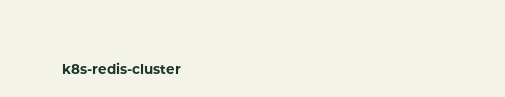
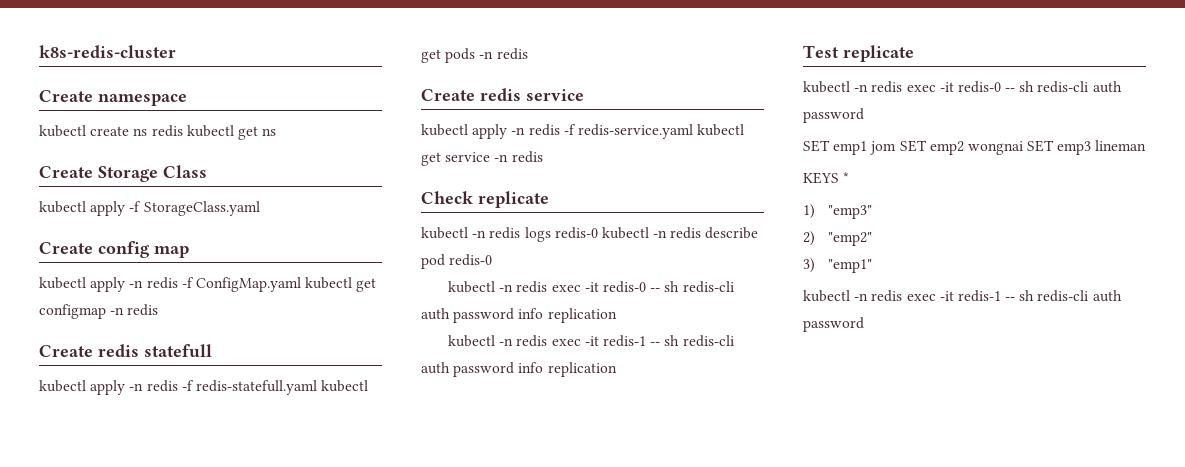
+ Create namespace
+ kubectl create ns redis kubectl get ns
+ Create Storage Class
+ kubectl apply -f StorageClass.yaml
+ Create config map
+ kubectl apply -n redis -f ConfigMap.yaml kubectl get configmap -n redis
+ Create redis statefull
+ kubectl apply -n redis -f redis-statefull.yaml kubectl get pods -n redis
+ Create redis service
+ kubectl apply -n redis -f redis-service.yaml kubectl get service -n redis
+ Check replicate
+ kubectl -n redis logs redis-0 kubectl -n redis describe pod redis-0
+ kubectl -n redis exec -it redis-0 -- sh redis-cli auth password info replication
+ kubectl -n redis exec -it redis-1 -- sh redis-cli auth password info replication
+ Test replicate
+ kubectl -n redis exec -it redis-0 -- sh redis-cli auth password
+ SET emp1 jom SET emp2 wongnai SET emp3 lineman
+ KEYS *
+ 1) "emp3"
+ 2) "emp2"
+ 3) "emp1"
+ kubectl -n redis exec -it redis-1 -- sh redis-cli auth password

